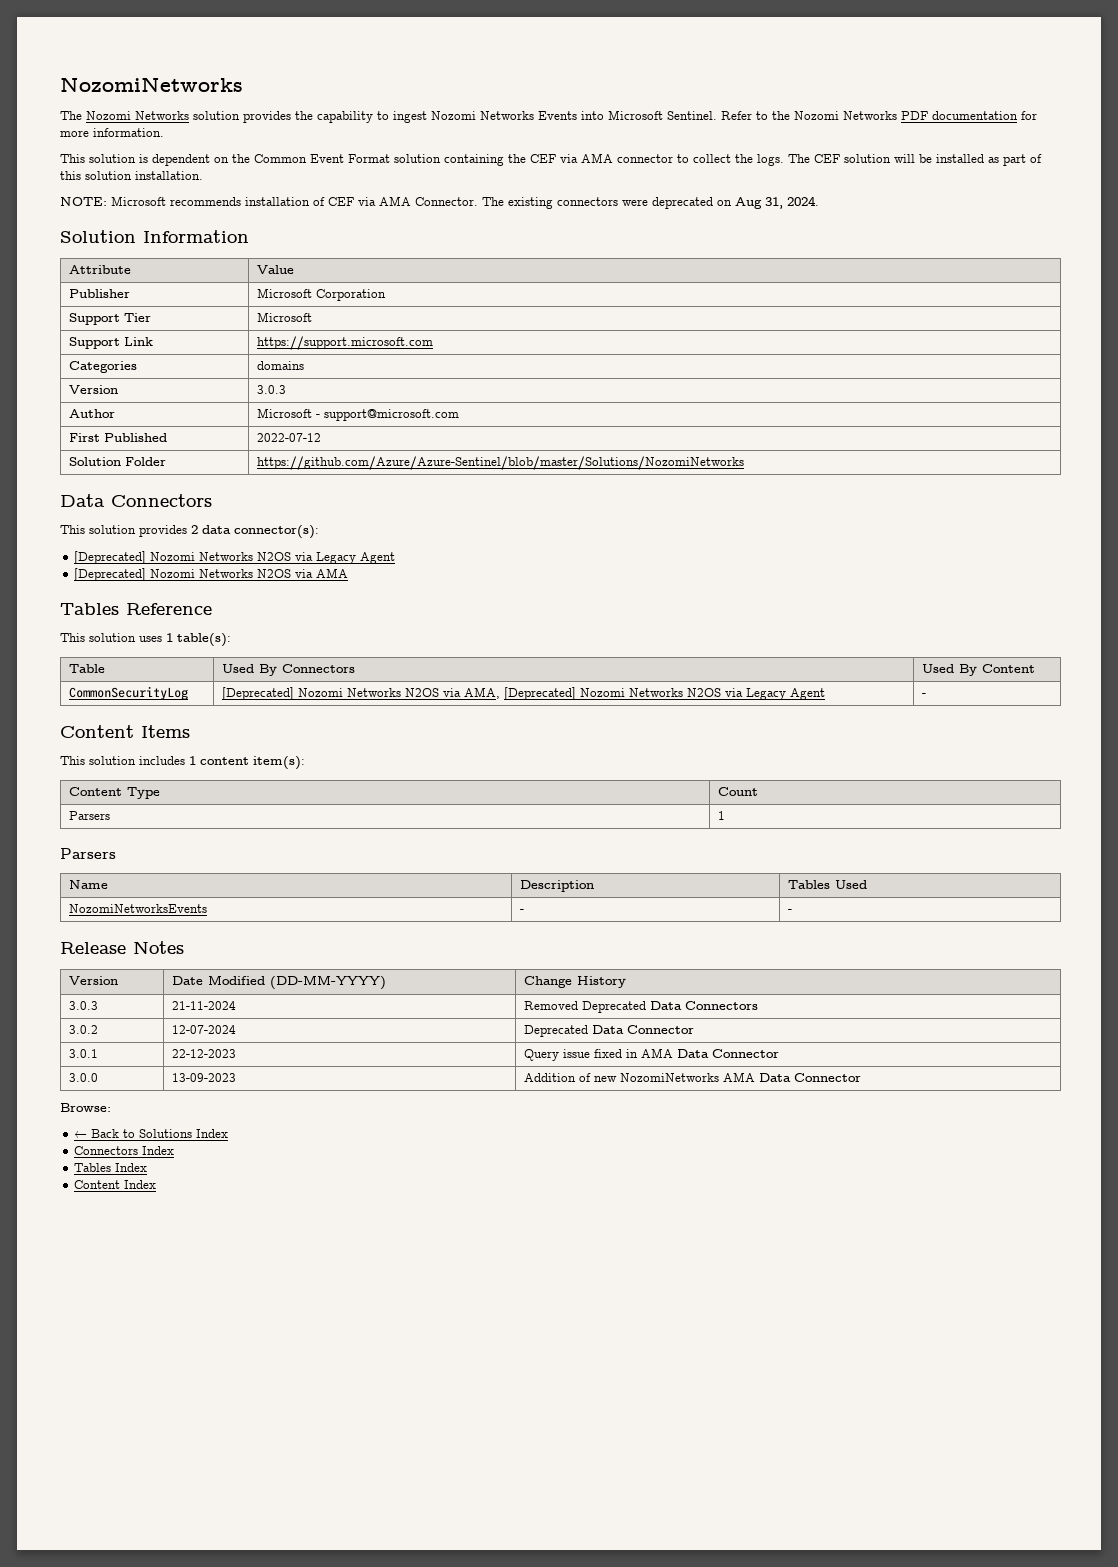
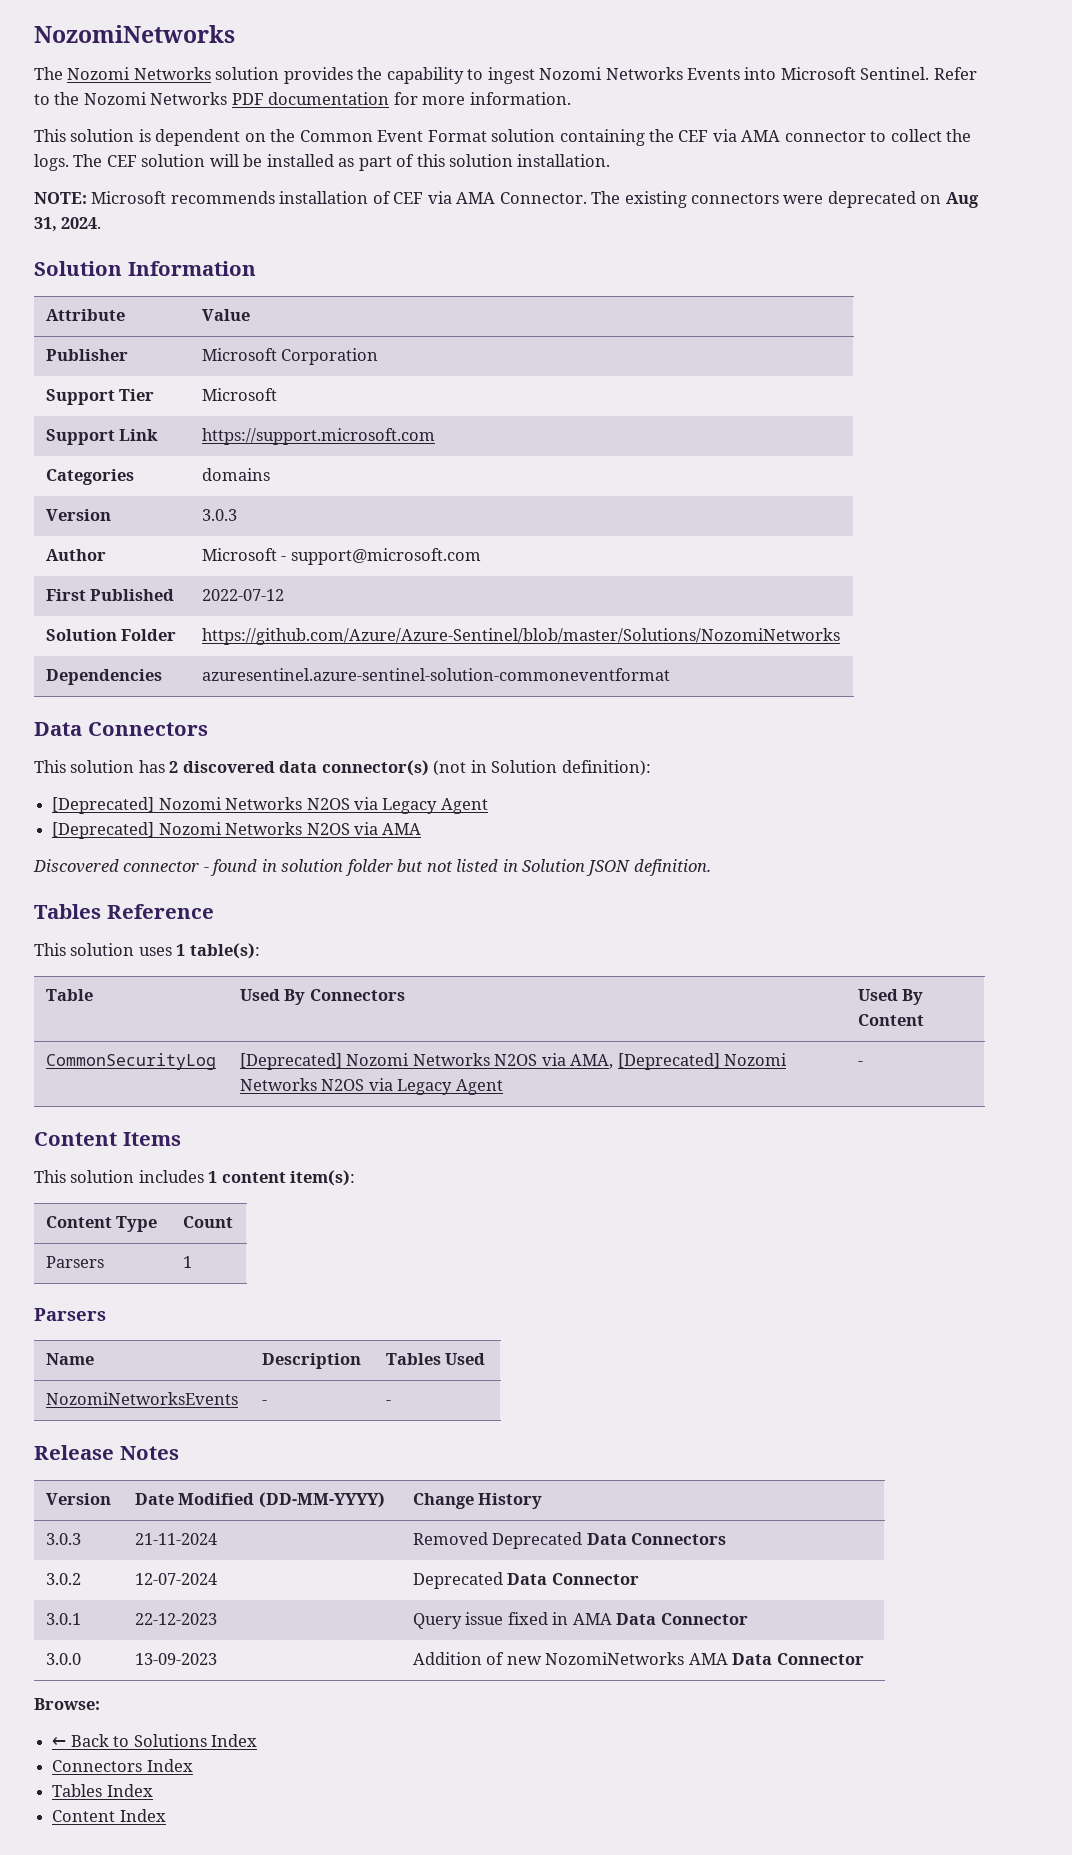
+ Dependencies | azuresentinel.azure-sentinel-solution-commoneventformat
- This solution provides 2 data connector(s):
+ This solution has 2 discovered data connector(s) (not in Solution definition):
+ Discovered connector - found in solution folder but not listed in Solution JSON definition.

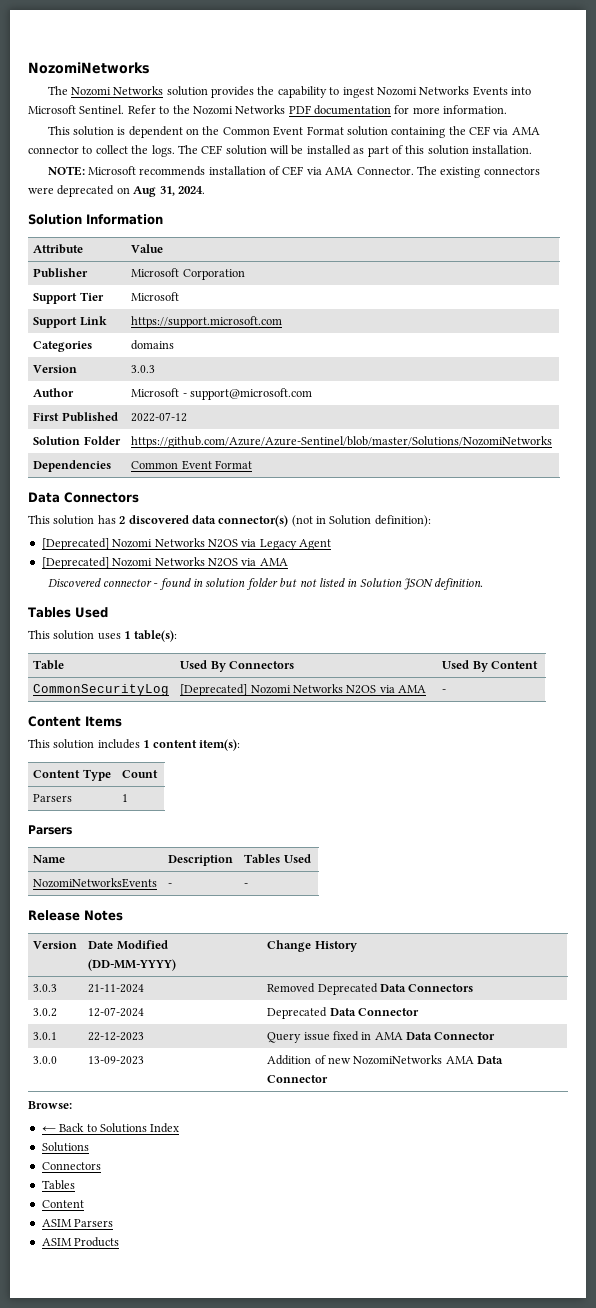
- Dependencies | azuresentinel.azure-sentinel-solution-commoneventformat
+ Dependencies | Common Event Format
  Discovered connector - found in solution folder but not listed in Solution JSON definition.
- Tables Reference
+ Tables Used
- CommonSecurityLog | [Deprecated] Nozomi Networks N2OS via AMA, [Deprecated] Nozomi Networks N2OS via Legacy Agent | -
+ CommonSecurityLog | [Deprecated] Nozomi Networks N2OS via AMA | -
  ← Back to Solutions Index
- Connectors Index
- Tables Index
- Content Index
+ Solutions
+ Connectors
+ Tables
+ Content
+ ASIM Parsers
+ ASIM Products

